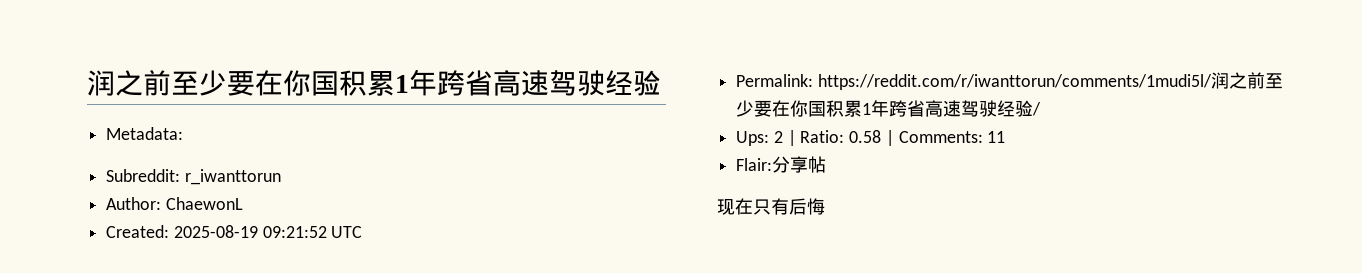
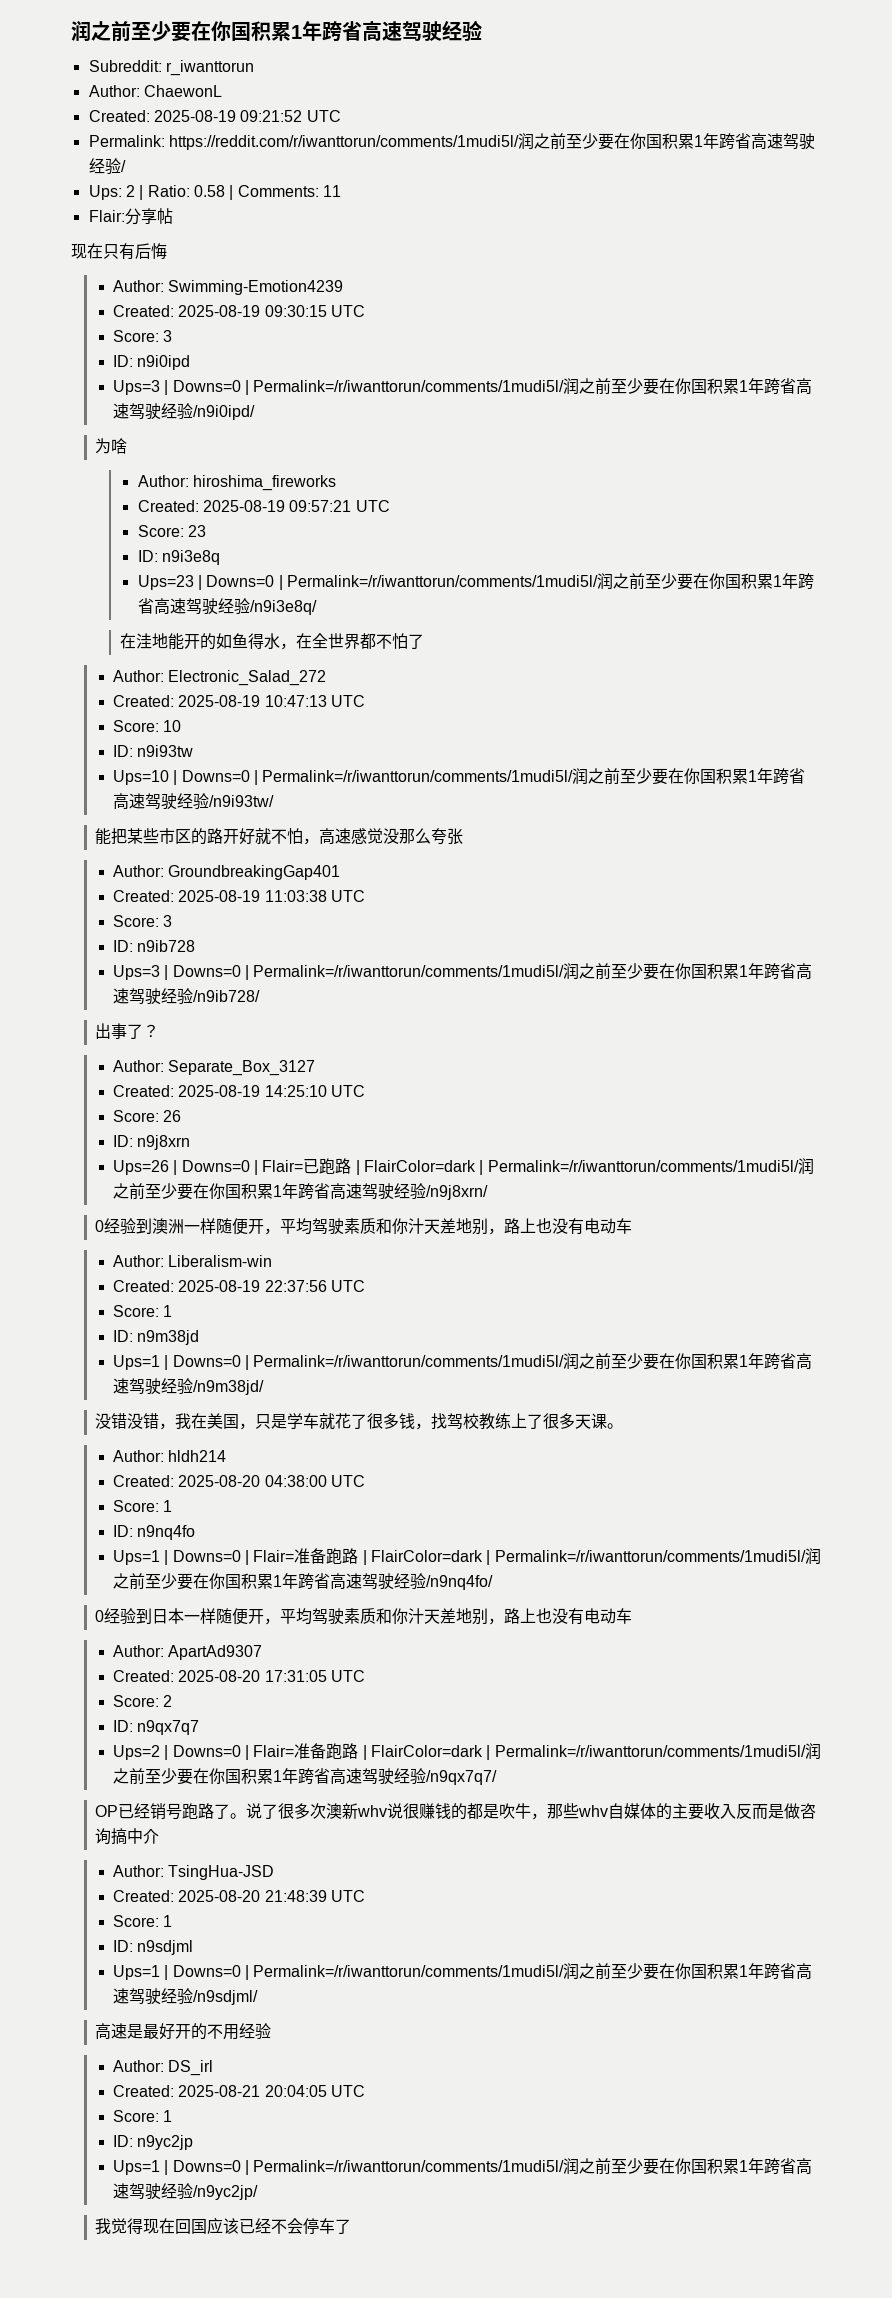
- Metadata:
+ Author: Swimming-Emotion4239
+ Created: 2025-08-19 09:30:15 UTC
+ Score: 3
+ ID: n9i0ipd
+ Ups=3 | Downs=0 | Permalink=/r/iwanttorun/comments/1mudi5l/润之前至少要在你国积累1年跨省高速驾驶经验/n9i0ipd/
+ 为啥
+ Author: hiroshima_fireworks
+ Created: 2025-08-19 09:57:21 UTC
+ Score: 23
+ ID: n9i3e8q
+ Ups=23 | Downs=0 | Permalink=/r/iwanttorun/comments/1mudi5l/润之前至少要在你国积累1年跨省高速驾驶经验/n9i3e8q/
+ 在洼地能开的如鱼得水，在全世界都不怕了
+ Author: Electronic_Salad_272
+ Created: 2025-08-19 10:47:13 UTC
+ Score: 10
+ ID: n9i93tw
+ Ups=10 | Downs=0 | Permalink=/r/iwanttorun/comments/1mudi5l/润之前至少要在你国积累1年跨省高速驾驶经验/n9i93tw/
+ 能把某些市区的路开好就不怕，高速感觉没那么夸张
+ Author: GroundbreakingGap401
+ Created: 2025-08-19 11:03:38 UTC
+ Score: 3
+ ID: n9ib728
+ Ups=3 | Downs=0 | Permalink=/r/iwanttorun/comments/1mudi5l/润之前至少要在你国积累1年跨省高速驾驶经验/n9ib728/
+ 出事了？
+ Author: Separate_Box_3127
+ Created: 2025-08-19 14:25:10 UTC
+ Score: 26
+ ID: n9j8xrn
+ Ups=26 | Downs=0 | Flair=已跑路 | FlairColor=dark | Permalink=/r/iwanttorun/comments/1mudi5l/润之前至少要在你国积累1年跨省高速驾驶经验/n9j8xrn/
+ 0经验到澳洲一样随便开，平均驾驶素质和你汁天差地别，路上也没有电动车
+ Author: Liberalism-win
+ Created: 2025-08-19 22:37:56 UTC
+ Score: 1
+ ID: n9m38jd
+ Ups=1 | Downs=0 | Permalink=/r/iwanttorun/comments/1mudi5l/润之前至少要在你国积累1年跨省高速驾驶经验/n9m38jd/
+ 没错没错，我在美国，只是学车就花了很多钱，找驾校教练上了很多天课。
+ Author: hldh214
+ Created: 2025-08-20 04:38:00 UTC
+ Score: 1
+ ID: n9nq4fo
+ Ups=1 | Downs=0 | Flair=准备跑路 | FlairColor=dark | Permalink=/r/iwanttorun/comments/1mudi5l/润之前至少要在你国积累1年跨省高速驾驶经验/n9nq4fo/
+ 0经验到日本一样随便开，平均驾驶素质和你汁天差地别，路上也没有电动车
+ Author: ApartAd9307
+ Created: 2025-08-20 17:31:05 UTC
+ Score: 2
+ ID: n9qx7q7
+ Ups=2 | Downs=0 | Flair=准备跑路 | FlairColor=dark | Permalink=/r/iwanttorun/comments/1mudi5l/润之前至少要在你国积累1年跨省高速驾驶经验/n9qx7q7/
+ OP已经销号跑路了。说了很多次澳新whv说很赚钱的都是吹牛，那些whv自媒体的主要收入反而是做咨询搞中介
+ Author: TsingHua-JSD
+ Created: 2025-08-20 21:48:39 UTC
+ Score: 1
+ ID: n9sdjml
+ Ups=1 | Downs=0 | Permalink=/r/iwanttorun/comments/1mudi5l/润之前至少要在你国积累1年跨省高速驾驶经验/n9sdjml/
+ 高速是最好开的不用经验
+ Author: DS_irl
+ Created: 2025-08-21 20:04:05 UTC
+ Score: 1
+ ID: n9yc2jp
+ Ups=1 | Downs=0 | Permalink=/r/iwanttorun/comments/1mudi5l/润之前至少要在你国积累1年跨省高速驾驶经验/n9yc2jp/
+ 我觉得现在回国应该已经不会停车了

